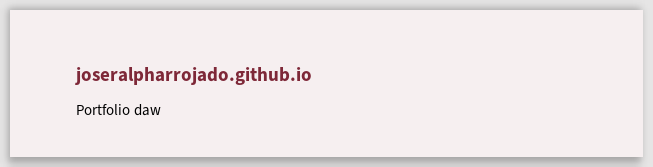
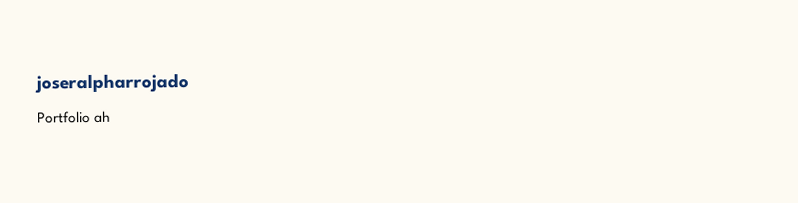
- joseralpharrojado.github.io
+ joseralpharrojado
- Portfolio daw
+ Portfolio ah

